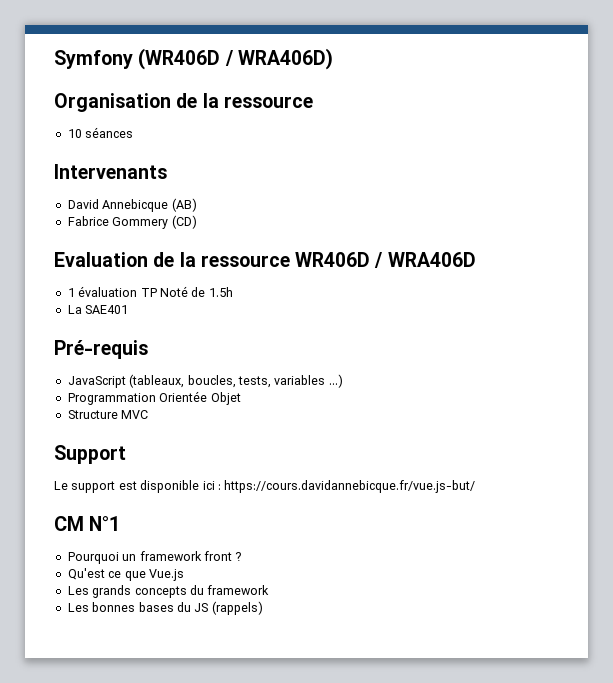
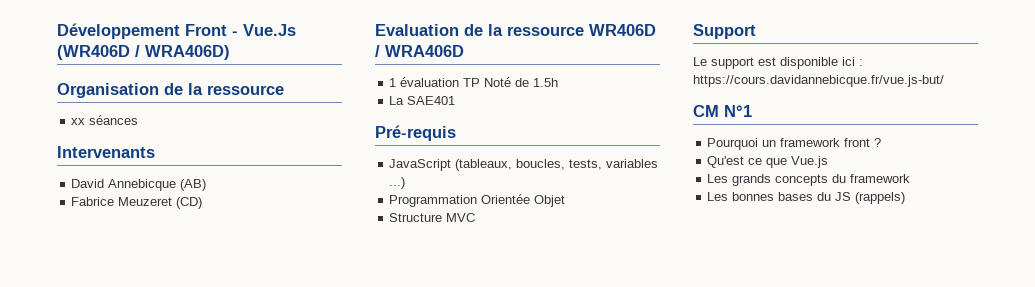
- Symfony (WR406D / WRA406D)
+ Développement Front - Vue.Js (WR406D / WRA406D)
- 10 séances
+ xx séances
- Fabrice Gommery (CD)
+ Fabrice Meuzeret (CD)

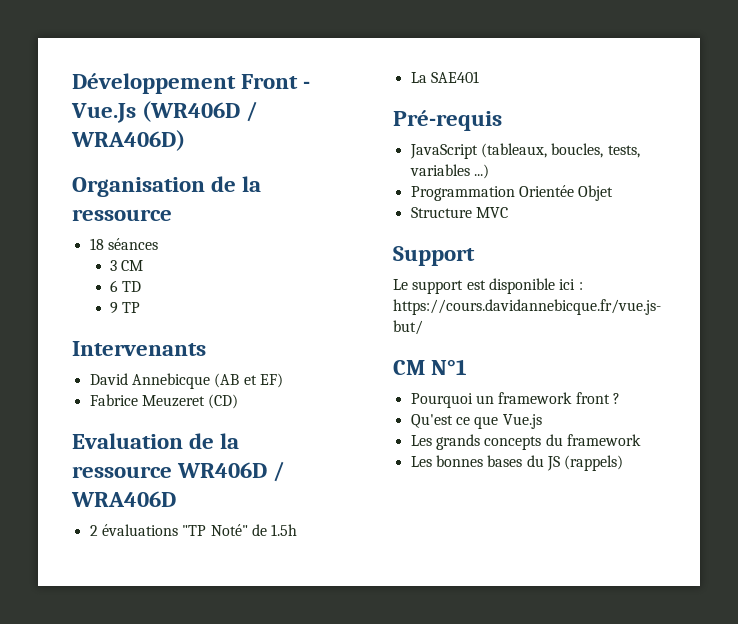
- xx séances
+ 18 séances
+ 3 CM
+ 6 TD
+ 9 TP
- David Annebicque (AB)
+ David Annebicque (AB et EF)
- 1 évaluation TP Noté de 1.5h
+ 2 évaluations "TP Noté" de 1.5h

